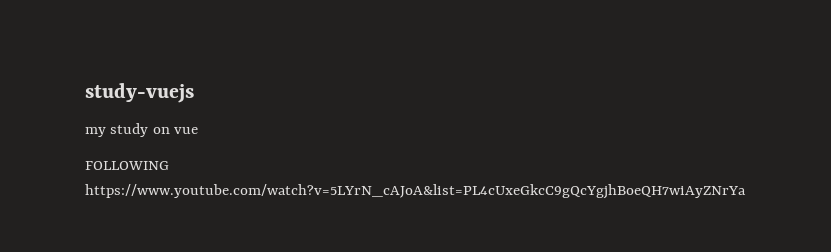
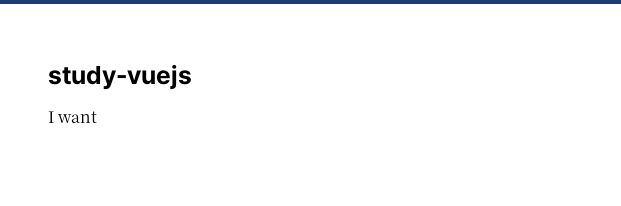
- my study on vue
- FOLLOWING https://www.youtube.com/watch?v=5LYrN_cAJoA&list=PL4cUxeGkcC9gQcYgjhBoeQH7wiAyZNrYa
+ I want

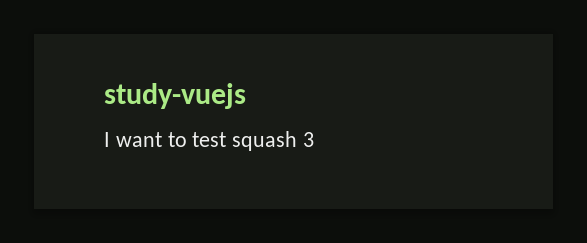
- I want
+ I want to test squash 3

